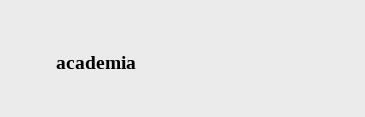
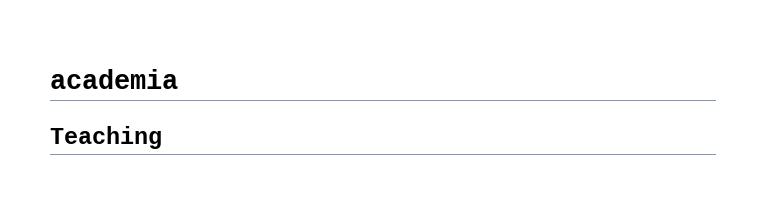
+ Teaching

